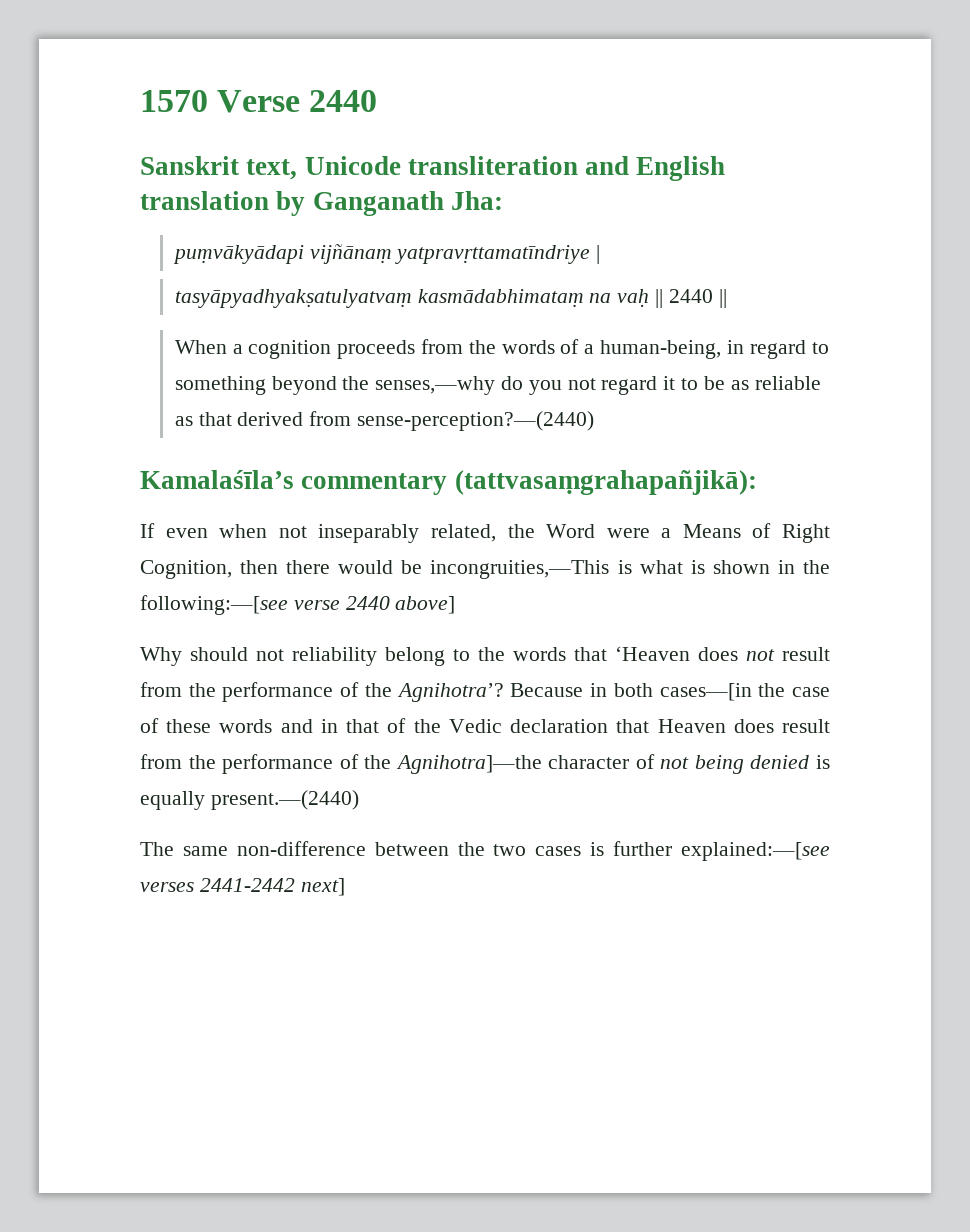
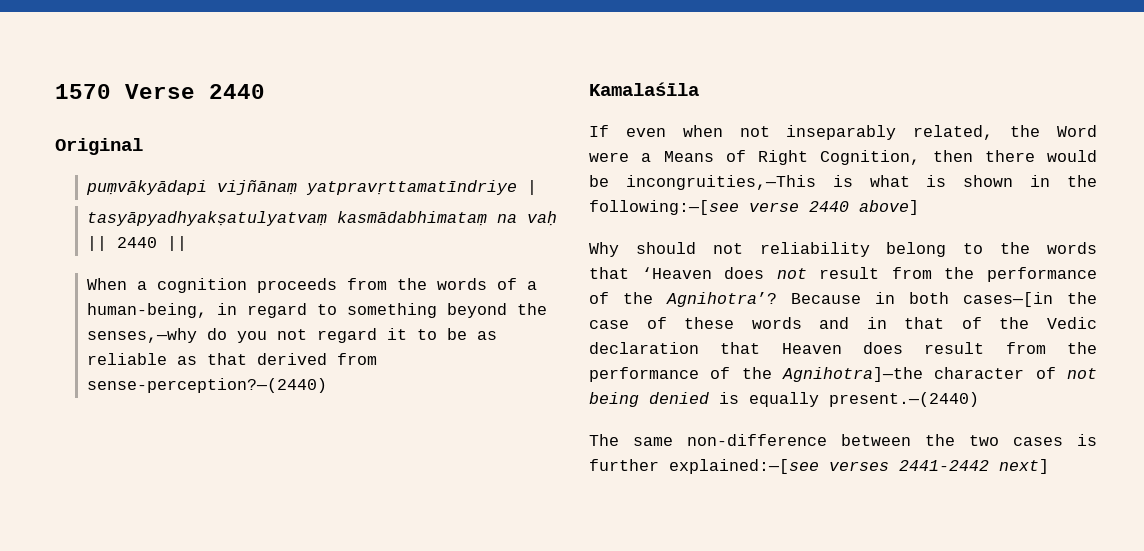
- Sanskrit text, Unicode transliteration and English translation by Ganganath Jha:
+ Original
- Kamalaśīla’s commentary (tattvasaṃgrahapañjikā):
+ Kamalaśīla

